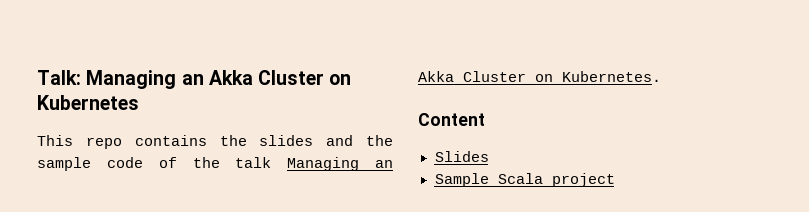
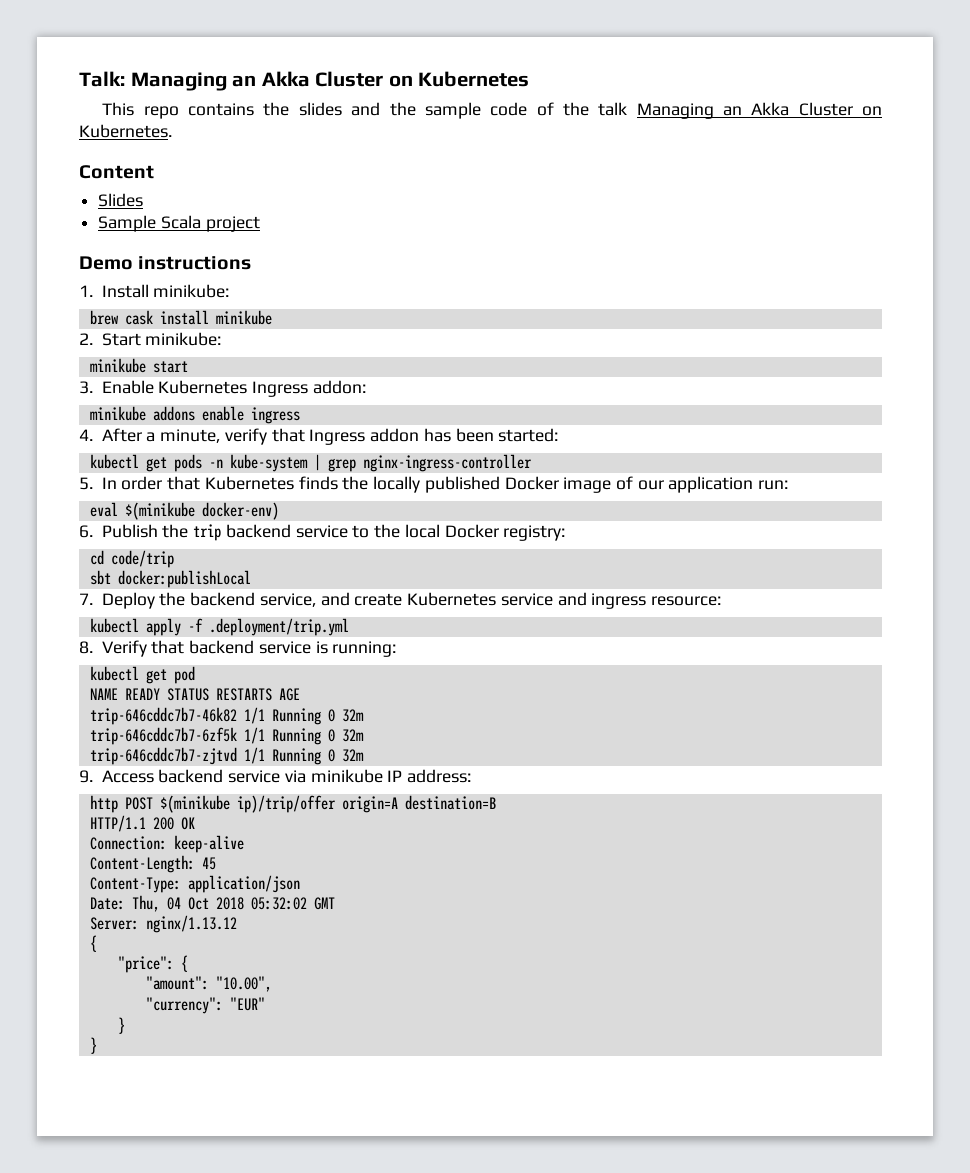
+ Demo instructions
+ 1. Install minikube:
+ brew cask install minikube
+ 2. Start minikube:
+ minikube start
+ 3. Enable Kubernetes Ingress addon:
+ minikube addons enable ingress
+ 4. After a minute, verify that Ingress addon has been started:
+ kubectl get pods -n kube-system | grep nginx-ingress-controller
+ 5. In order that Kubernetes finds the locally published Docker image of our application run:
+ eval $(minikube docker-env)
+ 6. Publish the trip backend service to the local Docker registry:
+ cd code/trip
+ sbt docker:publishLocal
+ 7. Deploy the backend service, and create Kubernetes service and ingress resource:
+ kubectl apply -f .deployment/trip.yml
+ 8. Verify that backend service is running:
+ kubectl get pod
+ NAME READY STATUS RESTARTS AGE
+ trip-646cddc7b7-46k82 1/1 Running 0 32m
+ trip-646cddc7b7-6zf5k 1/1 Running 0 32m
+ trip-646cddc7b7-zjtvd 1/1 Running 0 32m
+ 9. Access backend service via minikube IP address:
+ http POST $(minikube ip)/trip/offer origin=A destination=B
+ HTTP/1.1 200 OK
+ Connection: keep-alive
+ Content-Length: 45
+ Content-Type: application/json
+ Date: Thu, 04 Oct 2018 05:32:02 GMT
+ Server: nginx/1.13.12
+ {
+ "price": {
+ "amount": "10.00",
+ "currency": "EUR"
+ }
+ }

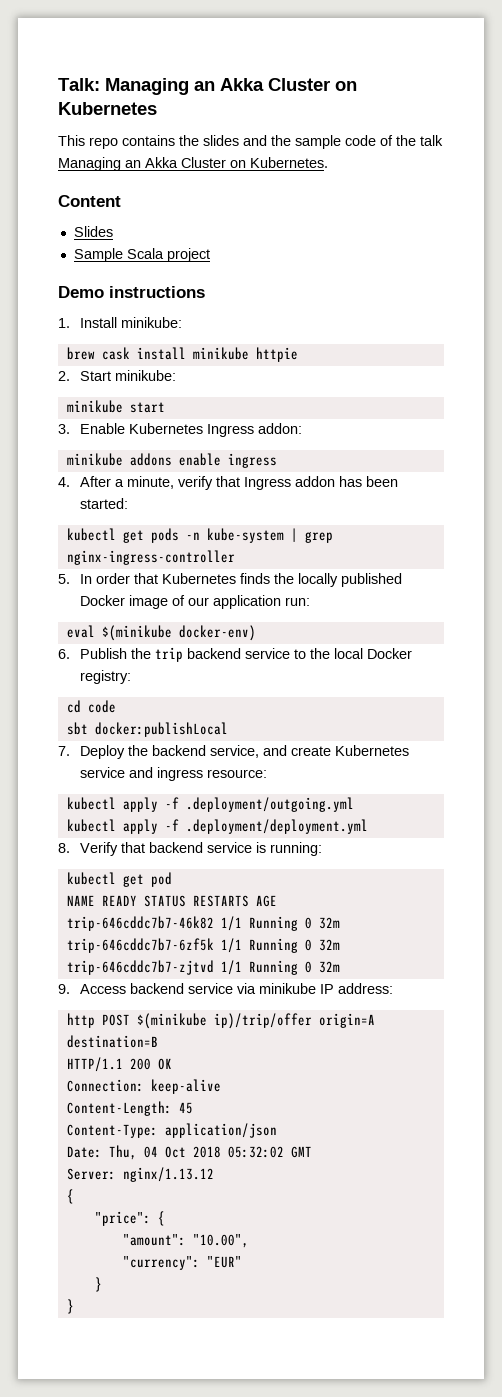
- brew cask install minikube
+ brew cask install minikube httpie
- cd code/trip
+ cd code
- kubectl apply -f .deployment/trip.yml
+ kubectl apply -f .deployment/outgoing.yml
+ kubectl apply -f .deployment/deployment.yml

